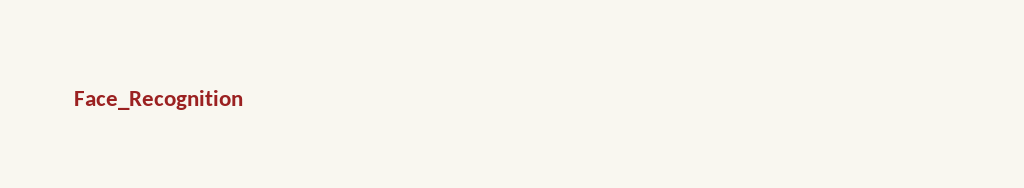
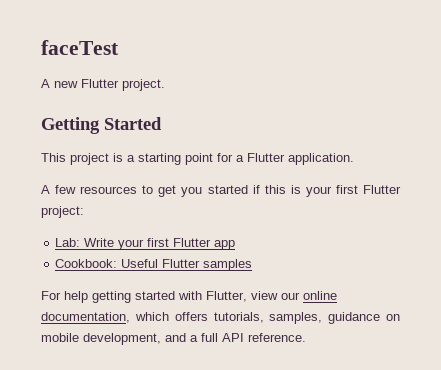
- Face_Recognition
+ faceTest
+ A new Flutter project.
+ Getting Started
+ This project is a starting point for a Flutter application.
+ A few resources to get you started if this is your first Flutter project:
+ Lab: Write your first Flutter app
+ Cookbook: Useful Flutter samples
+ For help getting started with Flutter, view our online documentation, which offers tutorials, samples, guidance on mobile development, and a full API reference.

